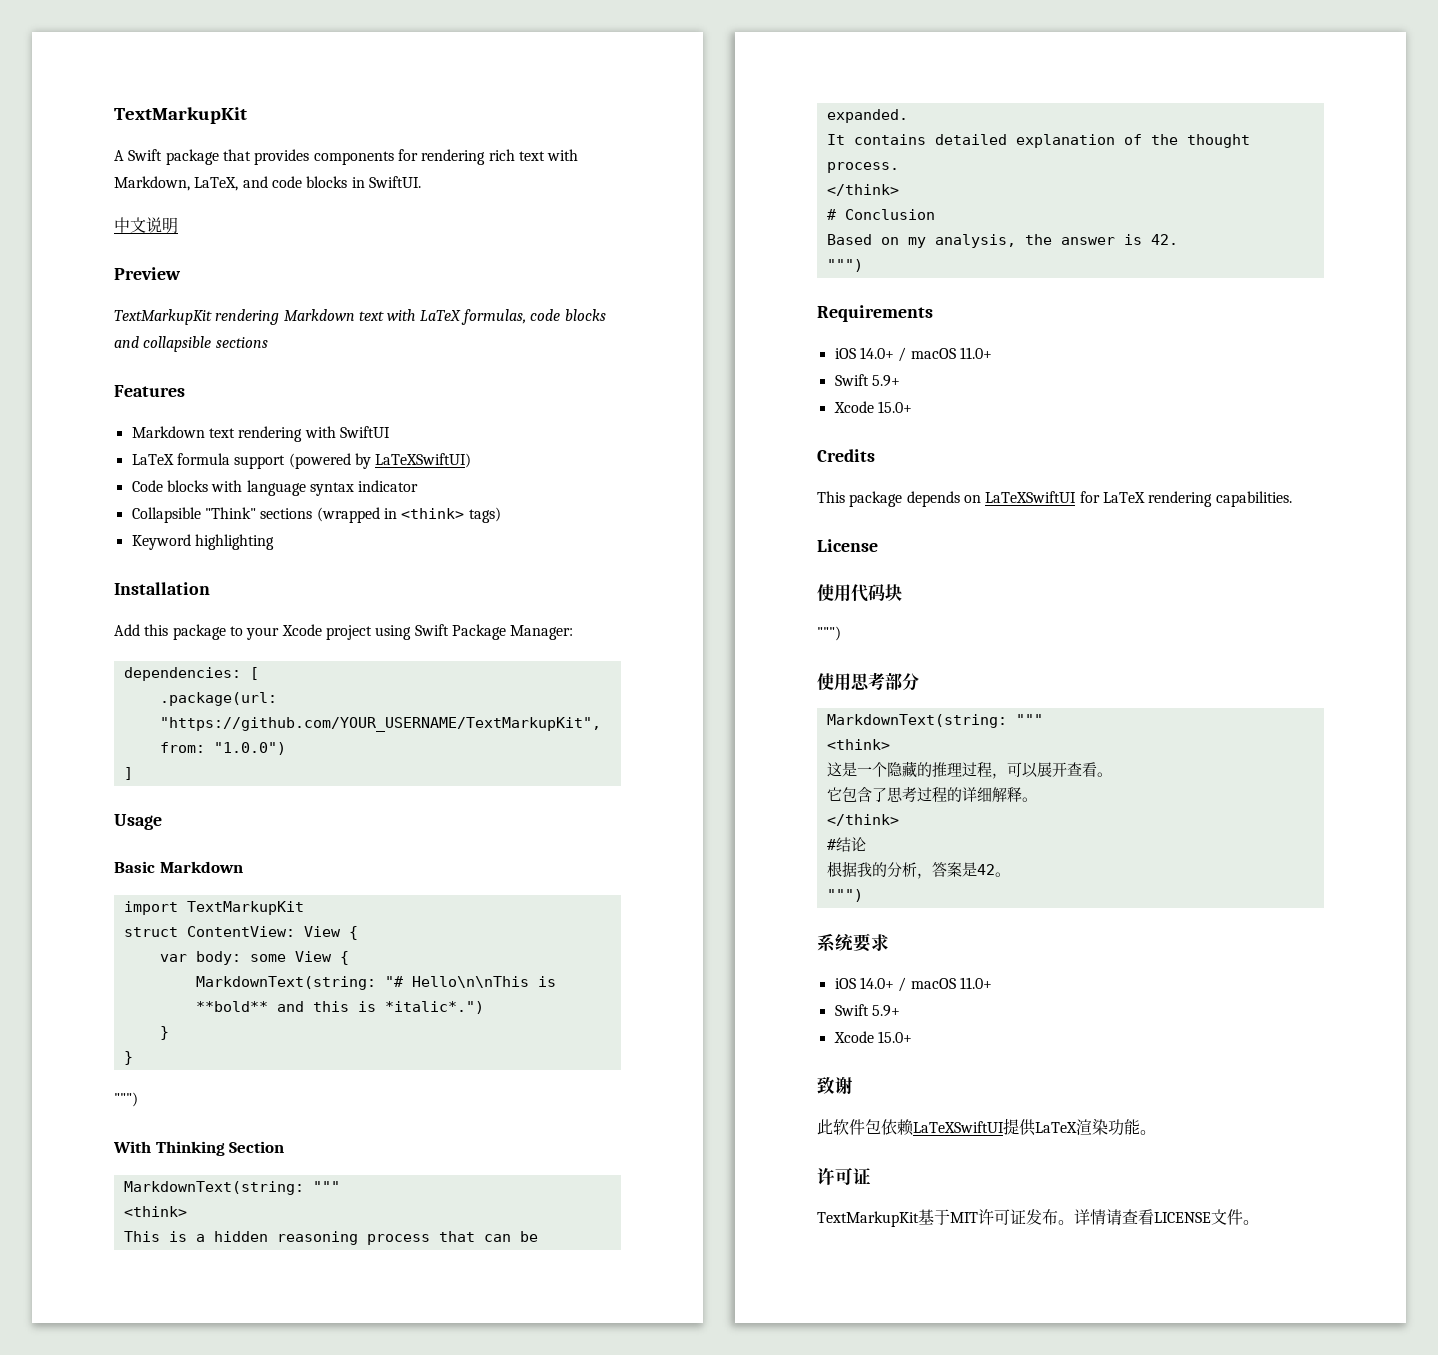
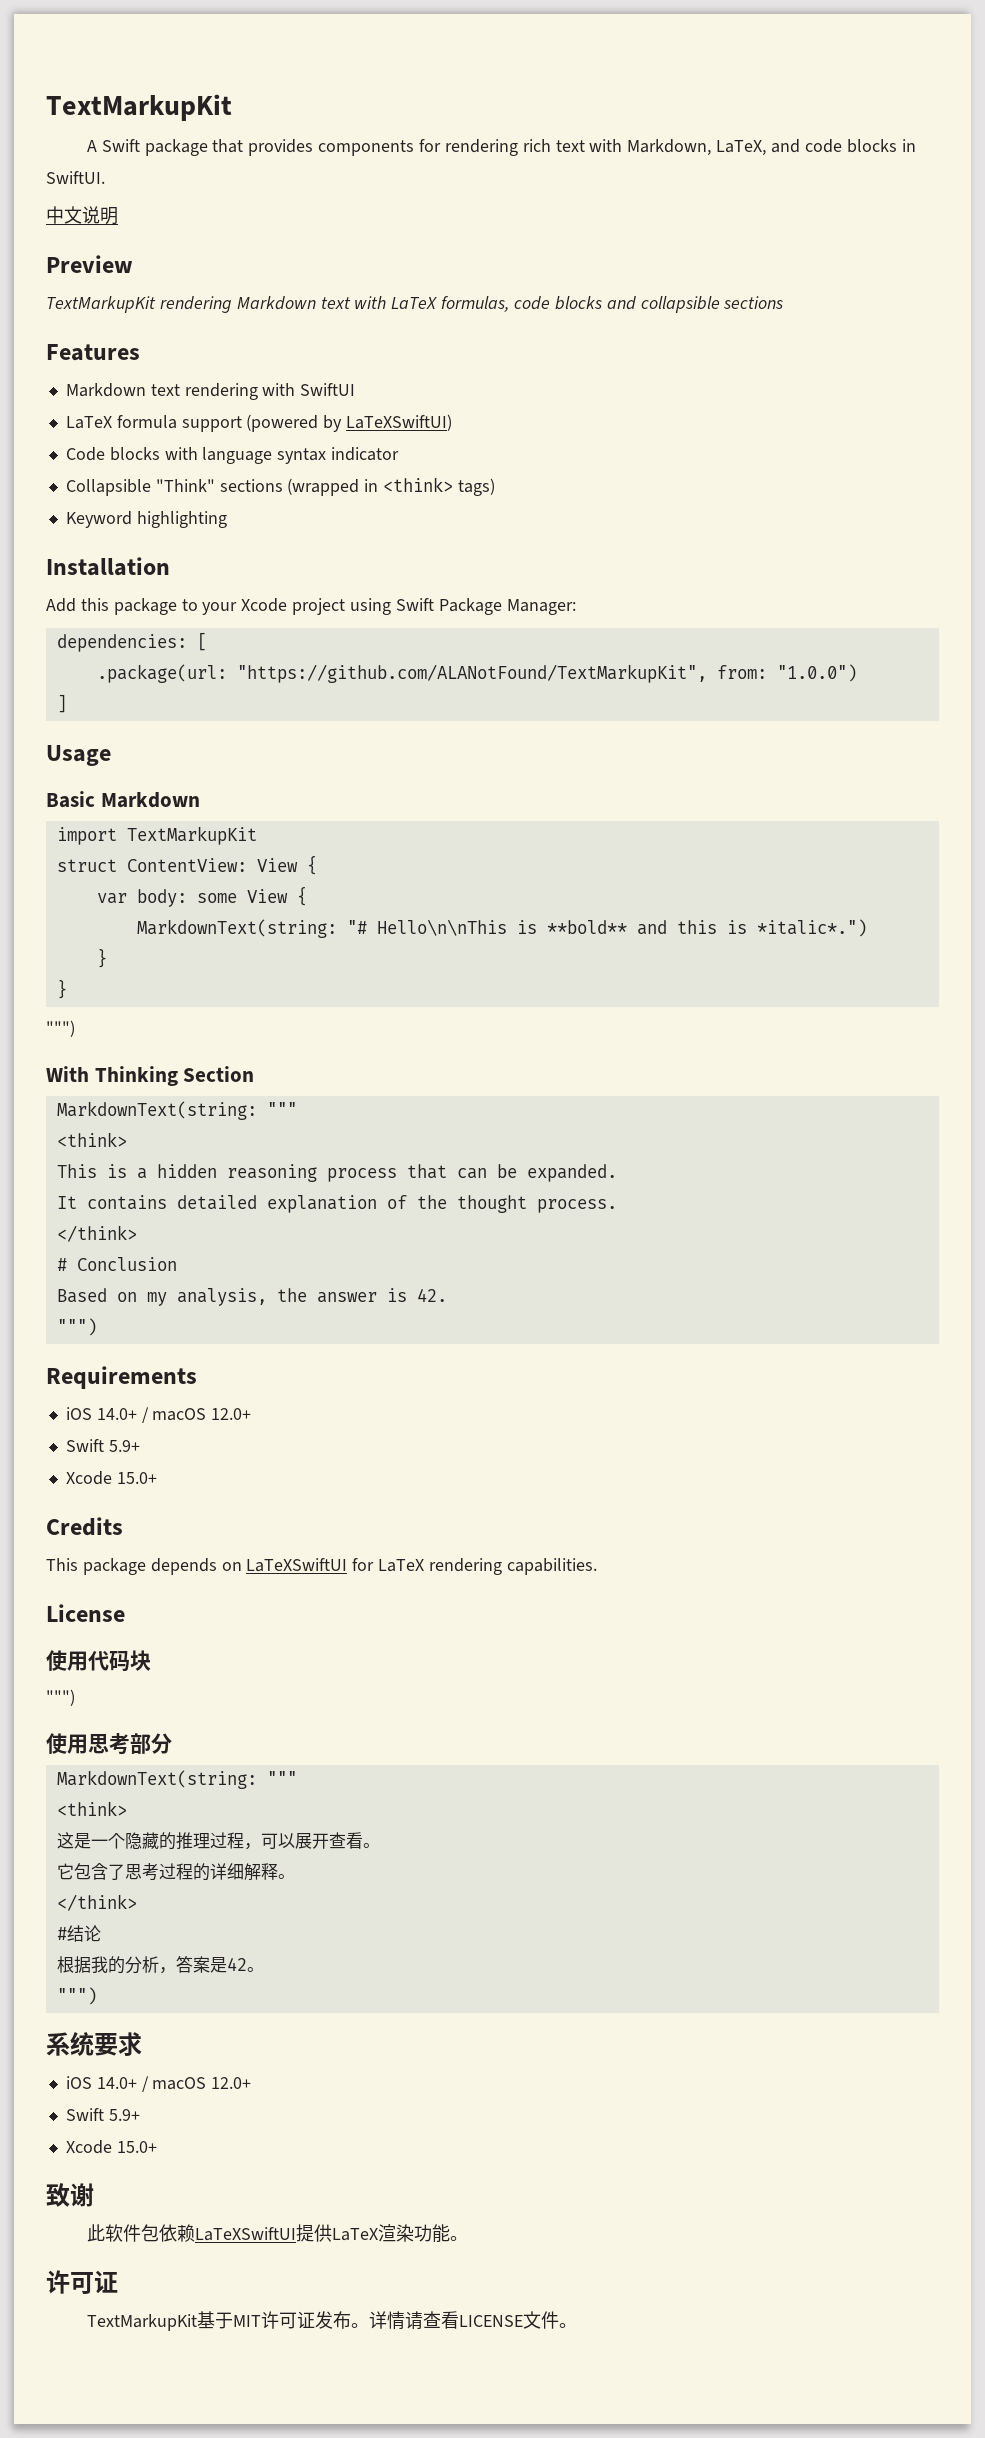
- .package(url: "https://github.com/YOUR_USERNAME/TextMarkupKit", from: "1.0.0")
+ .package(url: "https://github.com/ALANotFound/TextMarkupKit", from: "1.0.0")
  Requirements
- iOS 14.0+ / macOS 11.0+
+ iOS 14.0+ / macOS 12.0+
  系统要求
- iOS 14.0+ / macOS 11.0+
+ iOS 14.0+ / macOS 12.0+

